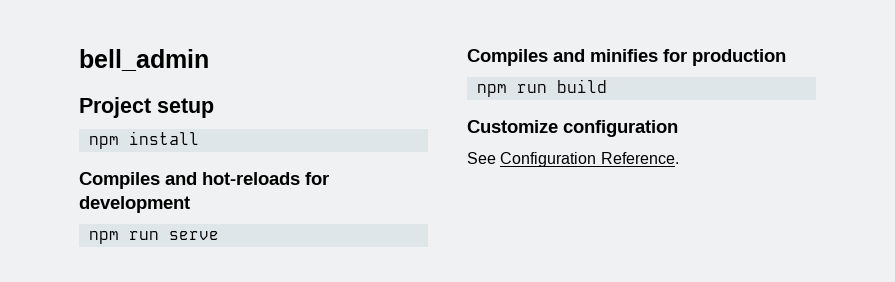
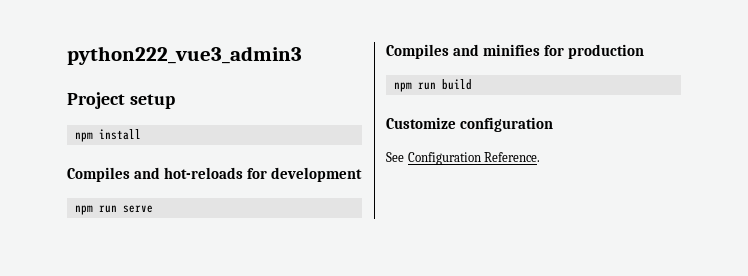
- bell_admin
+ python222_vue3_admin3

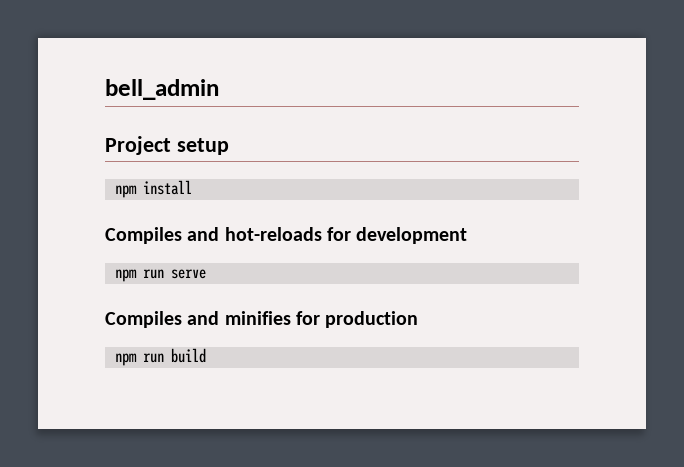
- python222_vue3_admin3
+ bell_admin
- Customize configuration
- See Configuration Reference.

